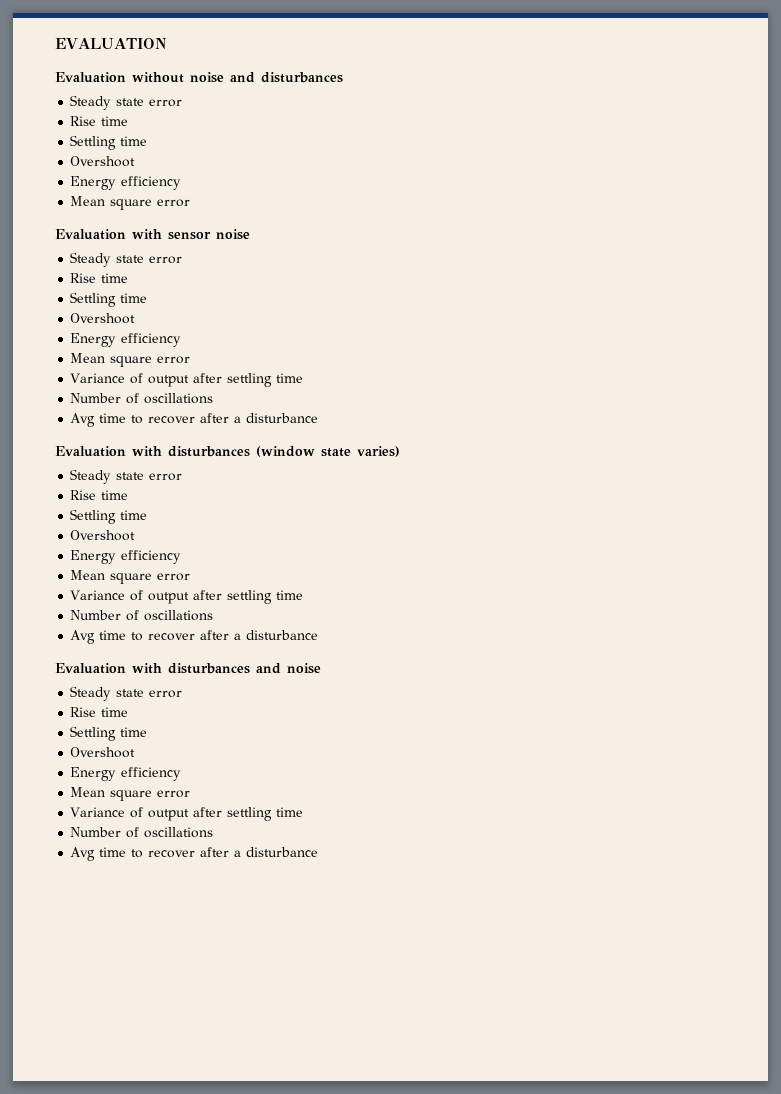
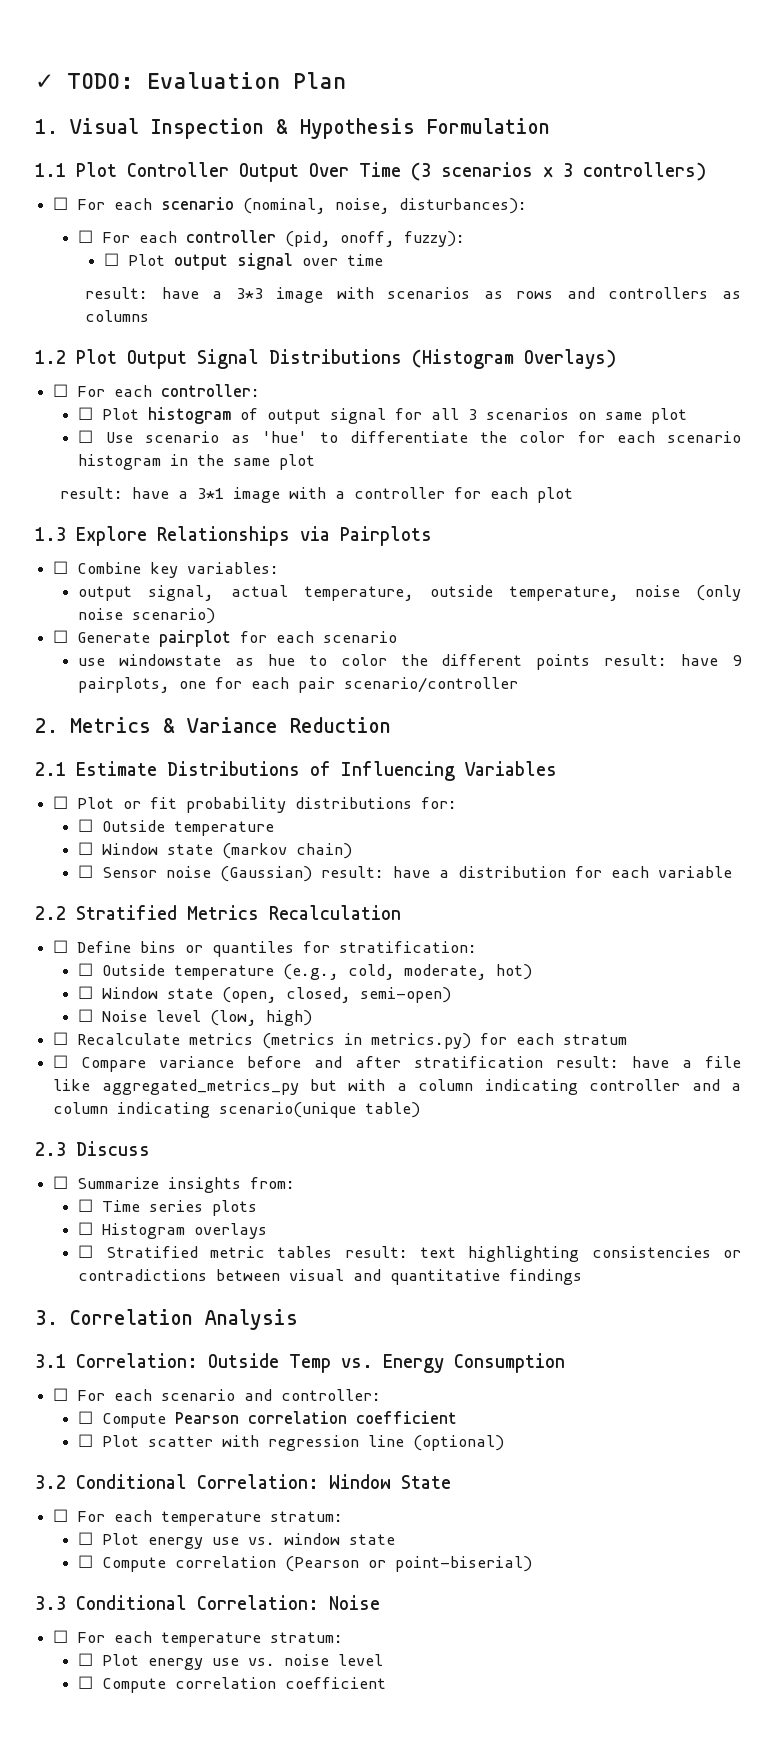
- EVALUATION
- Evaluation without noise and disturbances
- Steady state error
- Rise time
- Settling time
- Overshoot
- Energy efficiency
- Mean square error
- Evaluation with sensor noise
- Steady state error
- Rise time
- Settling time
- Overshoot
- Energy efficiency
- Mean square error
- Variance of output after settling time
- Number of oscillations
- Avg time to recover after a disturbance
- Evaluation with disturbances (window state varies)
- Steady state error
- Rise time
- Settling time
- Overshoot
- Energy efficiency
- Mean square error
- Variance of output after settling time
- Number of oscillations
- Avg time to recover after a disturbance
- Evaluation with disturbances and noise
- Steady state error
- Rise time
- Settling time
- Overshoot
- Energy efficiency
- Mean square error
- Variance of output after settling time
- Number of oscillations
- Avg time to recover after a disturbance
+ ✓ TODO: Evaluation Plan
+ 1. Visual Inspection & Hypothesis Formulation
+ 1.1 Plot Controller Output Over Time (3 scenarios × 3 controllers)
+ ☐ For each scenario (nominal, noise, disturbances):
+ ☐ For each controller (pid, onoff, fuzzy):
+ ☐ Plot output signal over time
+ result: have a 3*3 image with scenarios as rows and controllers as columns
+ 1.2 Plot Output Signal Distributions (Histogram Overlays)
+ ☐ For each controller:
+ ☐ Plot histogram of output signal for all 3 scenarios on same plot
+ ☐ Use scenario as 'hue' to differentiate the color for each scenario histogram in the same plot
+ result: have a 3*1 image with a controller for each plot
+ 1.3 Explore Relationships via Pairplots
+ ☐ Combine key variables:
+ output signal, actual temperature, outside temperature, noise (only noise scenario)
+ ☐ Generate pairplot for each scenario
+ use windowstate as hue to color the different points result: have 9 pairplots, one for each pair scenario/controller
+ 2. Metrics & Variance Reduction
+ 2.1 Estimate Distributions of Influencing Variables
+ ☐ Plot or fit probability distributions for:
+ ☐ Outside temperature
+ ☐ Window state (markov chain)
+ ☐ Sensor noise (Gaussian) result: have a distribution for each variable
+ 2.2 Stratified Metrics Recalculation
+ ☐ Define bins or quantiles for stratification:
+ ☐ Outside temperature (e.g., cold, moderate, hot)
+ ☐ Window state (open, closed, semi-open)
+ ☐ Noise level (low, high)
+ ☐ Recalculate metrics (metrics in metrics.py) for each stratum
+ ☐ Compare variance before and after stratification result: have a file like aggregated_metrics_py but with a column indicating controller and a column indicating scenario(unique table)
+ 2.3 Discuss
+ ☐ Summarize insights from:
+ ☐ Time series plots
+ ☐ Histogram overlays
+ ☐ Stratified metric tables result: text highlighting consistencies or contradictions between visual and quantitative findings
+ 3. Correlation Analysis
+ 3.1 Correlation: Outside Temp vs. Energy Consumption
+ ☐ For each scenario and controller:
+ ☐ Compute Pearson correlation coefficient
+ ☐ Plot scatter with regression line (optional)
+ 3.2 Conditional Correlation: Window State
+ ☐ For each temperature stratum:
+ ☐ Plot energy use vs. window state
+ ☐ Compute correlation (Pearson or point-biserial)
+ 3.3 Conditional Correlation: Noise
+ ☐ For each temperature stratum:
+ ☐ Plot energy use vs. noise level
+ ☐ Compute correlation coefficient

